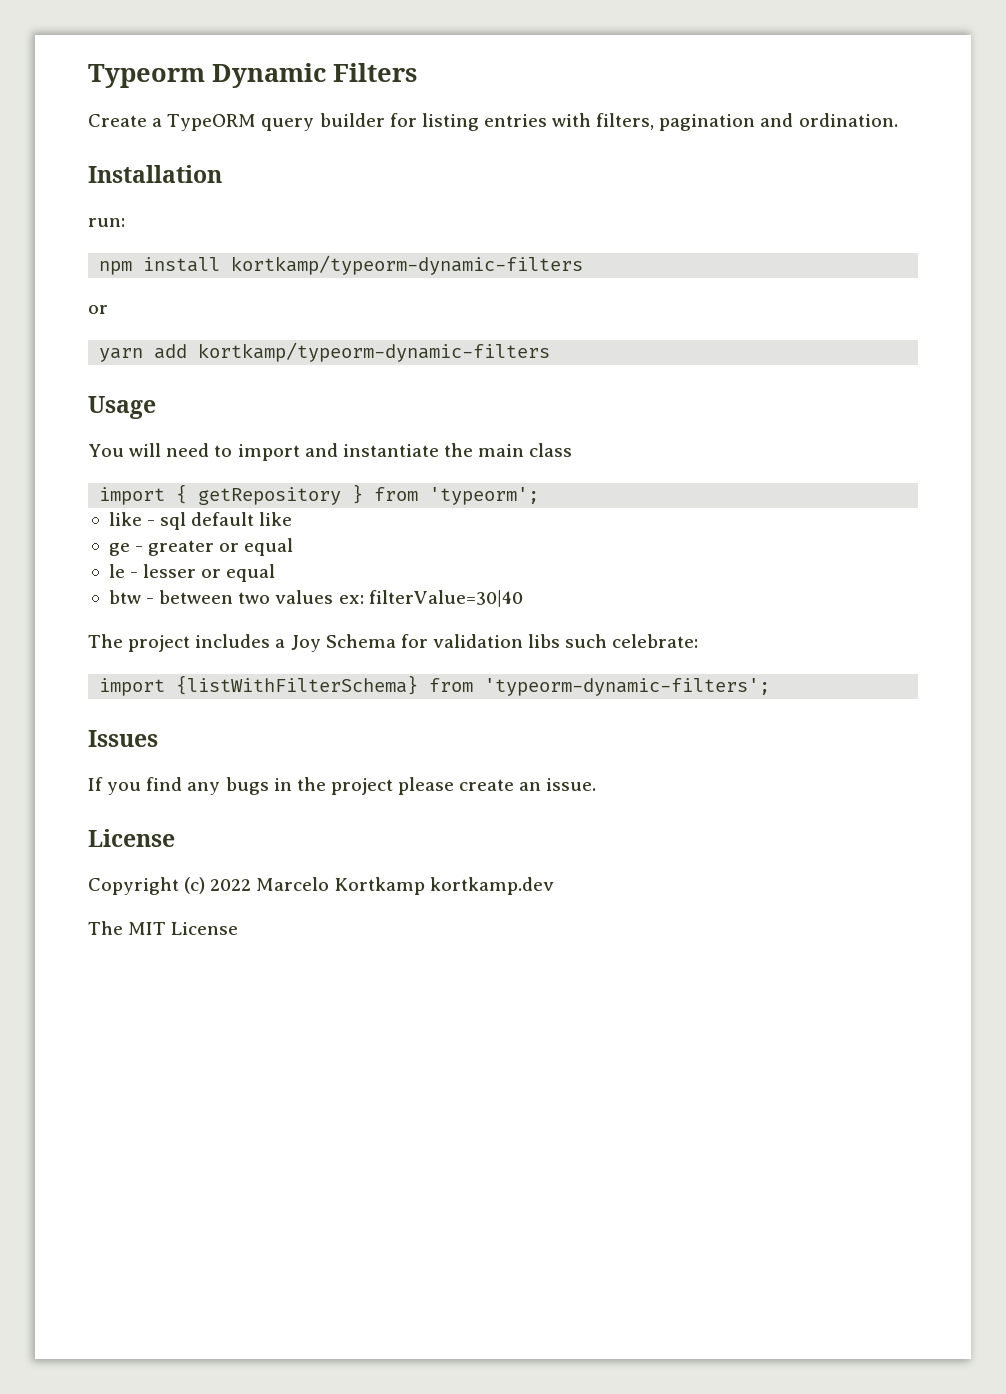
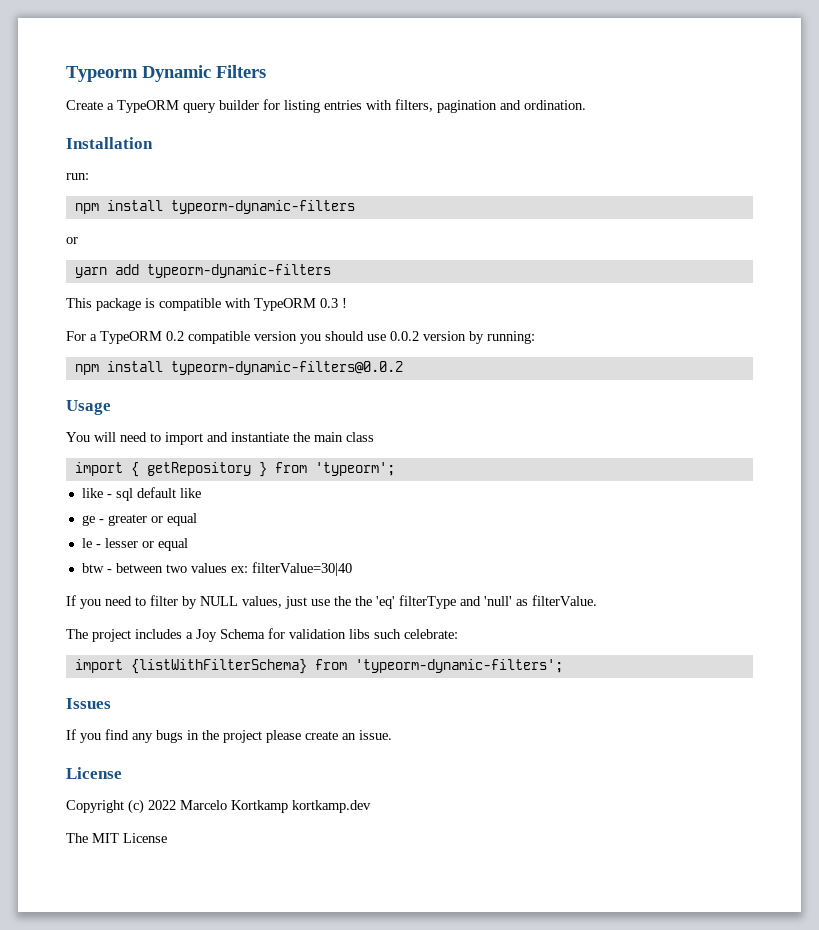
- npm install kortkamp/typeorm-dynamic-filters
+ npm install typeorm-dynamic-filters
- yarn add kortkamp/typeorm-dynamic-filters
+ yarn add typeorm-dynamic-filters
+ This package is compatible with TypeORM 0.3 !
+ For a TypeORM 0.2 compatible version you should use 0.0.2 version by running:
+ npm install typeorm-dynamic-filters@0.0.2
+ If you need to filter by NULL values, just use the the 'eq' filterType and 'null' as filterValue.

